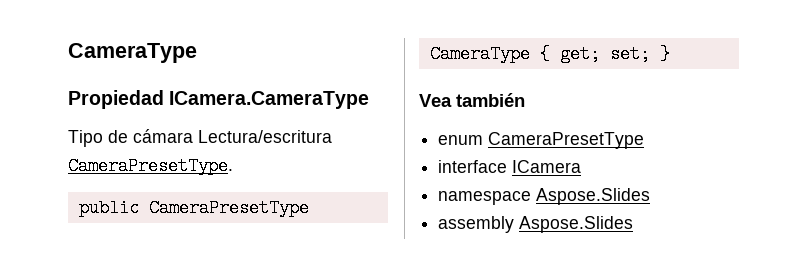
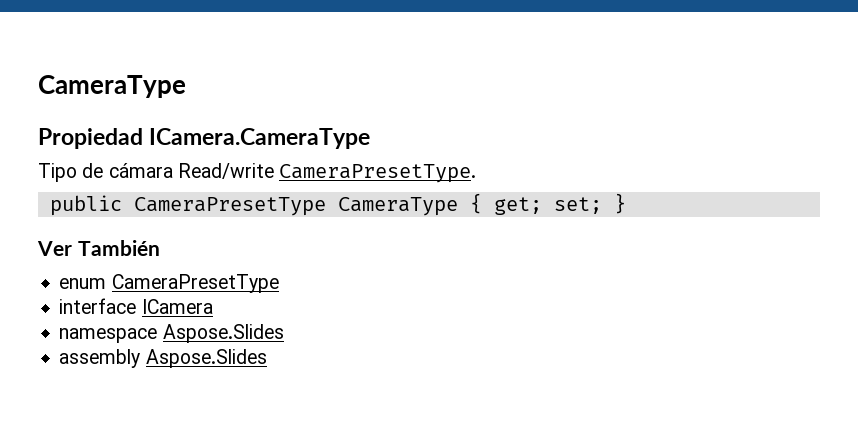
- Tipo de cámara Lectura/escritura CameraPresetType.
+ Tipo de cámara Read/write CameraPresetType.
- Vea también
+ Ver También

